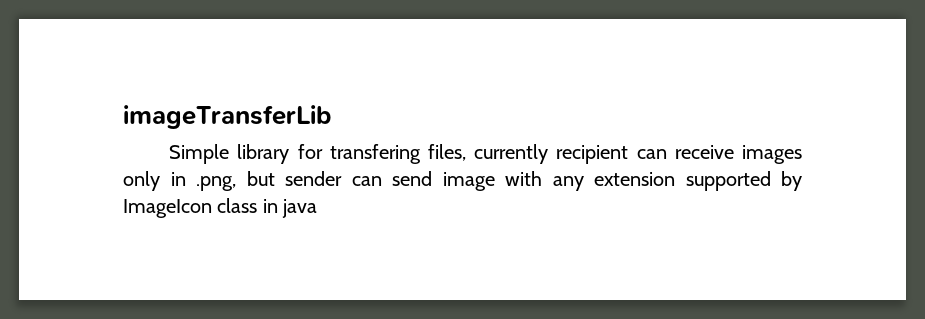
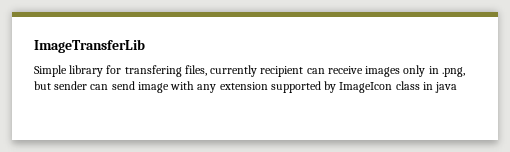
- imageTransferLib
+ ImageTransferLib

